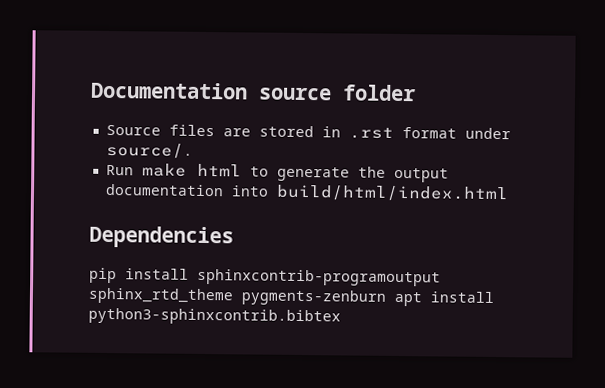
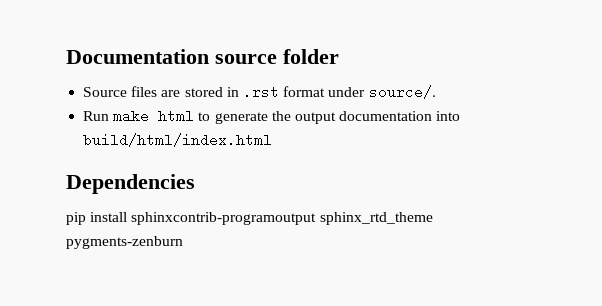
- pip install sphinxcontrib-programoutput sphinx_rtd_theme pygments-zenburn apt install python3-sphinxcontrib.bibtex
+ pip install sphinxcontrib-programoutput sphinx_rtd_theme pygments-zenburn

